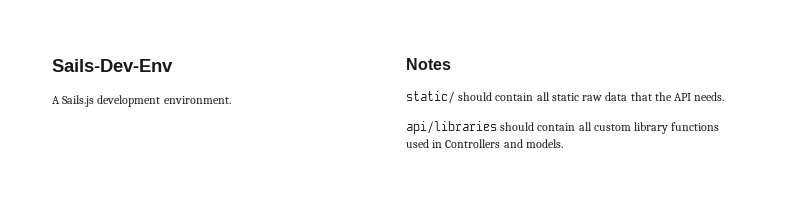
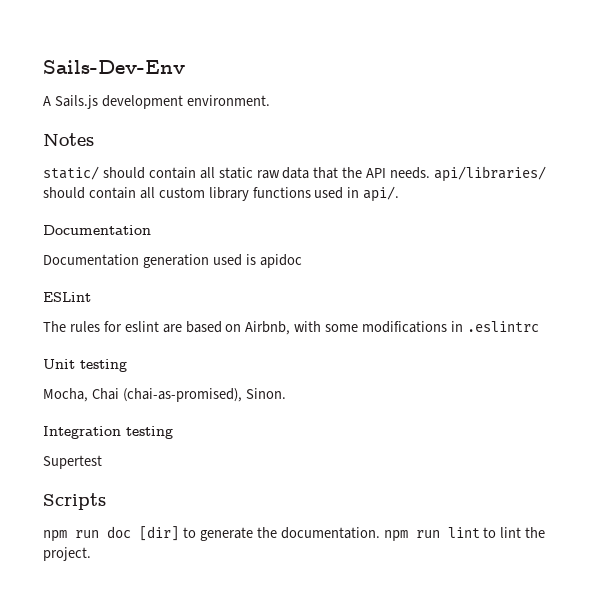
- static/ should contain all static raw data that the API needs.
- api/libraries should contain all custom library functions used in Controllers and models.
+ static/ should contain all static raw data that the API needs. api/libraries/ should contain all custom library functions used in api/.
+ Documentation
+ Documentation generation used is apidoc
+ ESLint
+ The rules for eslint are based on Airbnb, with some modifications in .eslintrc
+ Unit testing
+ Mocha, Chai (chai-as-promised), Sinon.
+ Integration testing
+ Supertest
+ Scripts
+ npm run doc [dir] to generate the documentation. npm run lint to lint the project.

